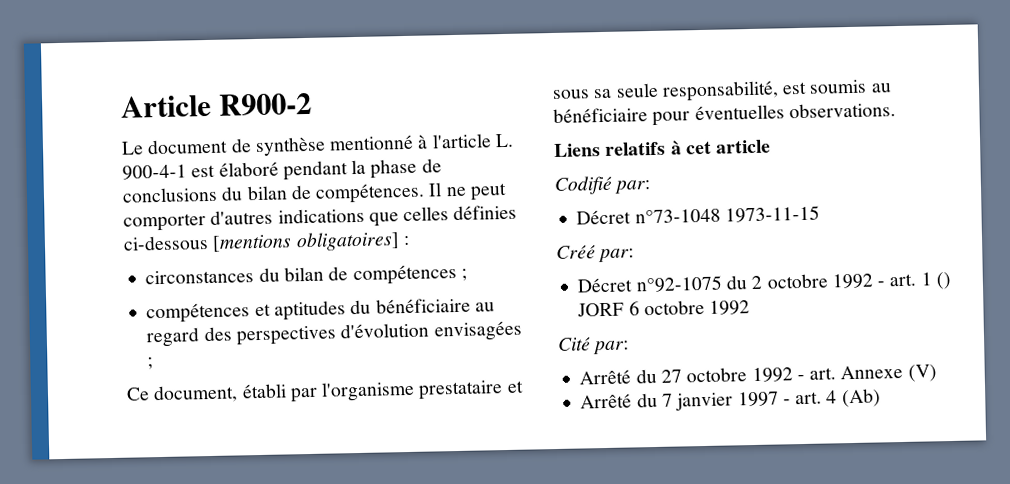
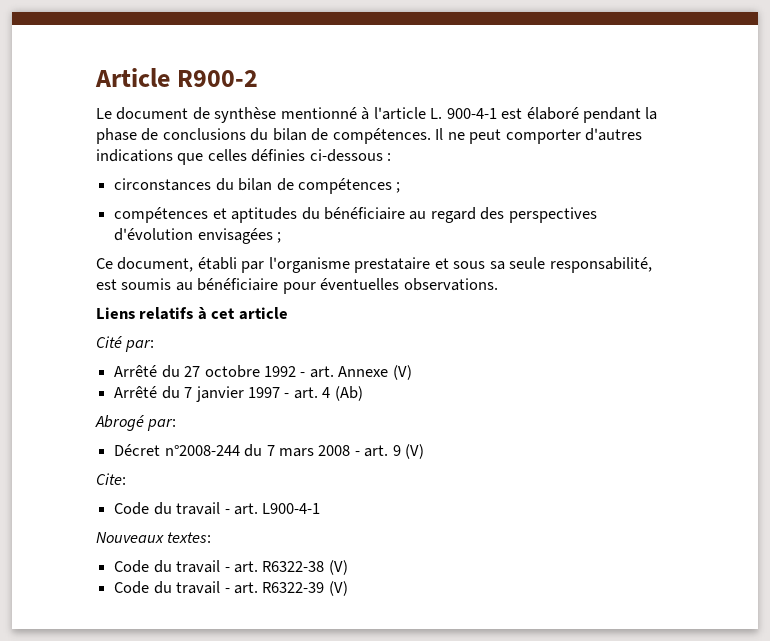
- Il ne peut comporter d'autres indications que celles définies ci-dessous [mentions obligatoires] :
+ Il ne peut comporter d'autres indications que celles définies ci-dessous :
- Codifié par:
- Décret n°73-1048 1973-11-15
- Créé par:
- Décret n°92-1075 du 2 octobre 1992 - art. 1 () JORF 6 octobre 1992
+ Abrogé par:
+ Décret n°2008-244 du 7 mars 2008 - art. 9 (V)
+ Cite:
+ Code du travail - art. L900-4-1
+ Nouveaux textes:
+ Code du travail - art. R6322-38 (V)
+ Code du travail - art. R6322-39 (V)

